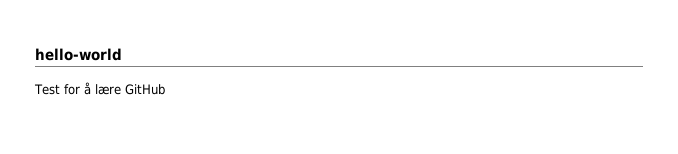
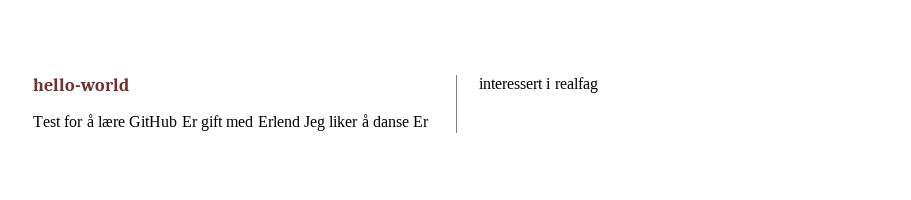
- Test for å lære GitHub
+ Test for å lære GitHub Er gift med Erlend Jeg liker å danse Er interessert i realfag

